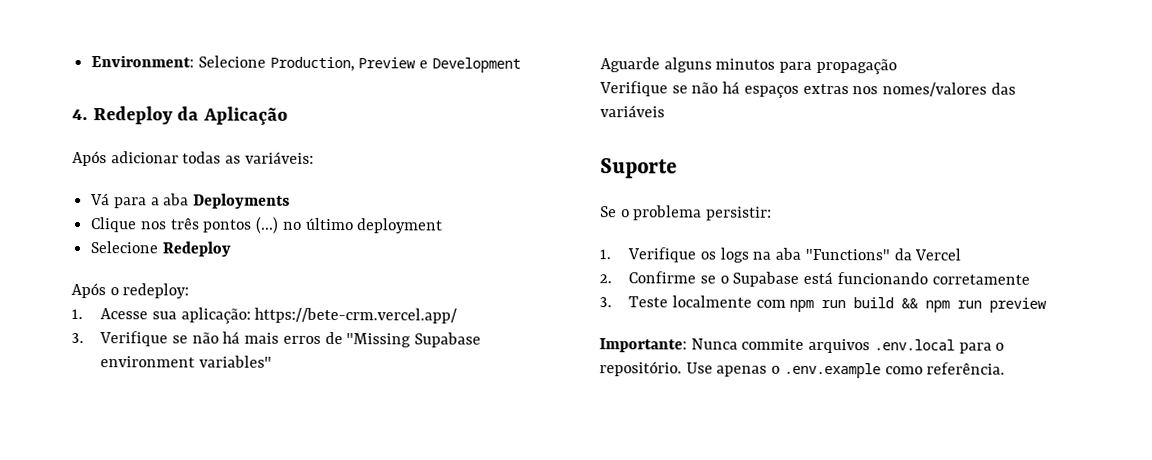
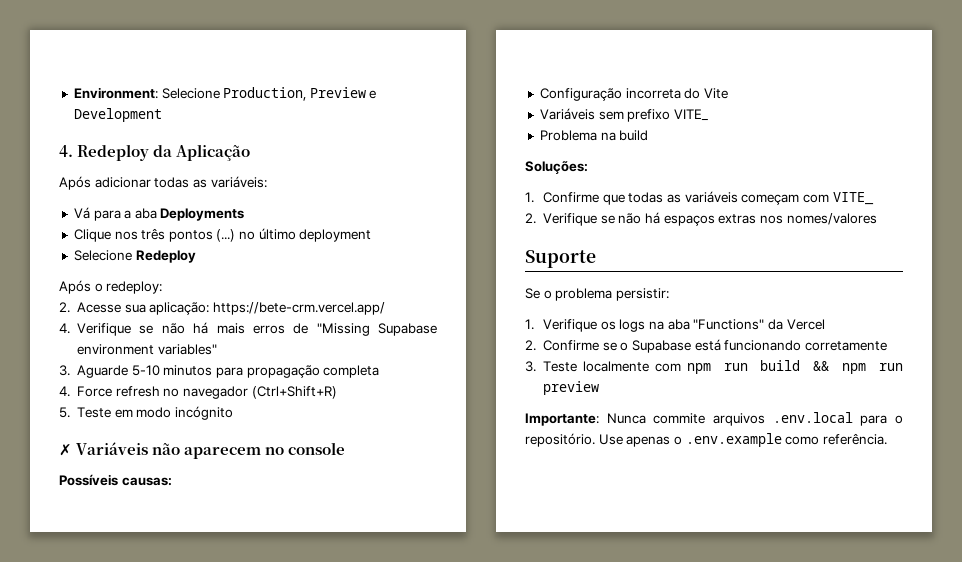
- 1. Acesse sua aplicação: https://bete-crm.vercel.app/
+ 2. Acesse sua aplicação: https://bete-crm.vercel.app/
- 3. Verifique se não há mais erros de "Missing Supabase environment variables"
+ 4. Verifique se não há mais erros de "Missing Supabase environment variables"
- Aguarde alguns minutos para propagação
- Verifique se não há espaços extras nos nomes/valores das variáveis
+ 3. Aguarde 5-10 minutos para propagação completa
+ 4. Force refresh no navegador (Ctrl+Shift+R)
+ 5. Teste em modo incógnito
+ ✗ Variáveis não aparecem no console
+ Possíveis causas:
+ Configuração incorreta do Vite
+ Variáveis sem prefixo VITE_
+ Problema na build
+ Soluções:
+ 1. Confirme que todas as variáveis começam com VITE_
+ 2. Verifique se não há espaços extras nos nomes/valores

